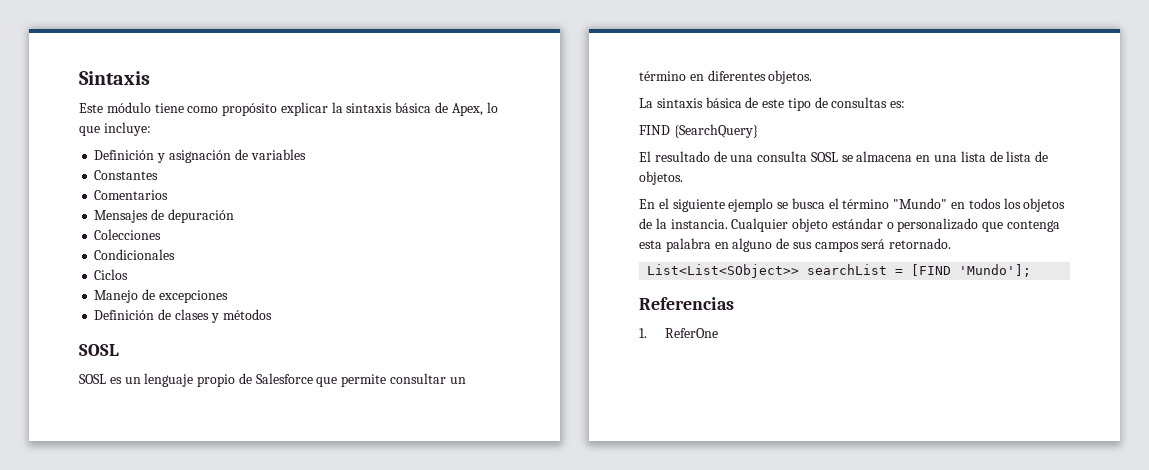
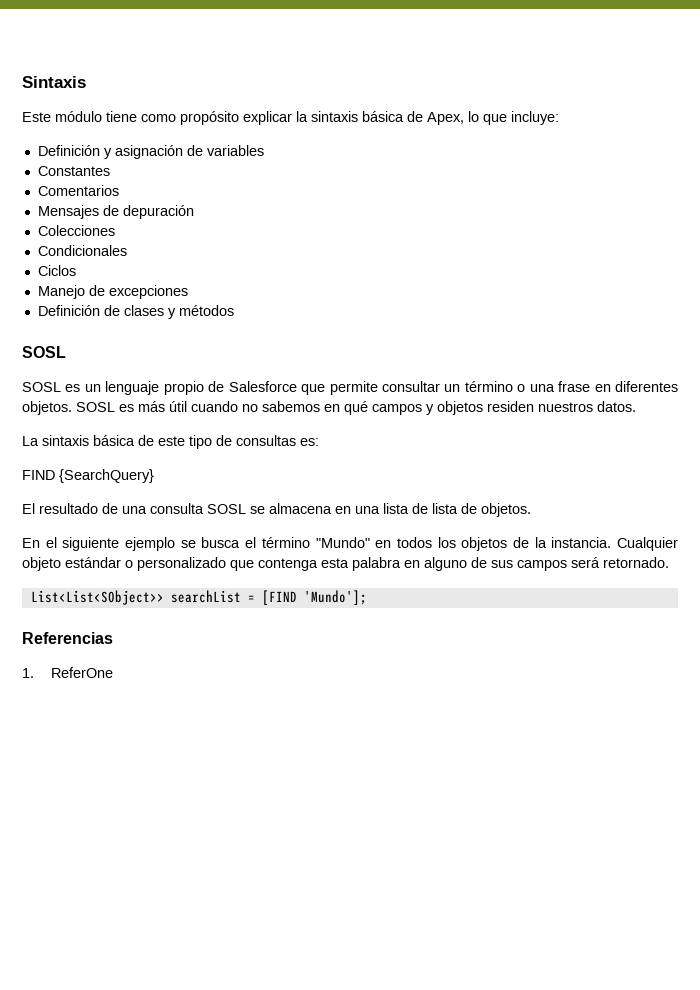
- SOSL es un lenguaje propio de Salesforce que permite consultar un término en diferentes objetos.
+ SOSL es un lenguaje propio de Salesforce que permite consultar un término o una frase en diferentes objetos. SOSL es más útil cuando no sabemos en qué campos y objetos residen nuestros datos.

